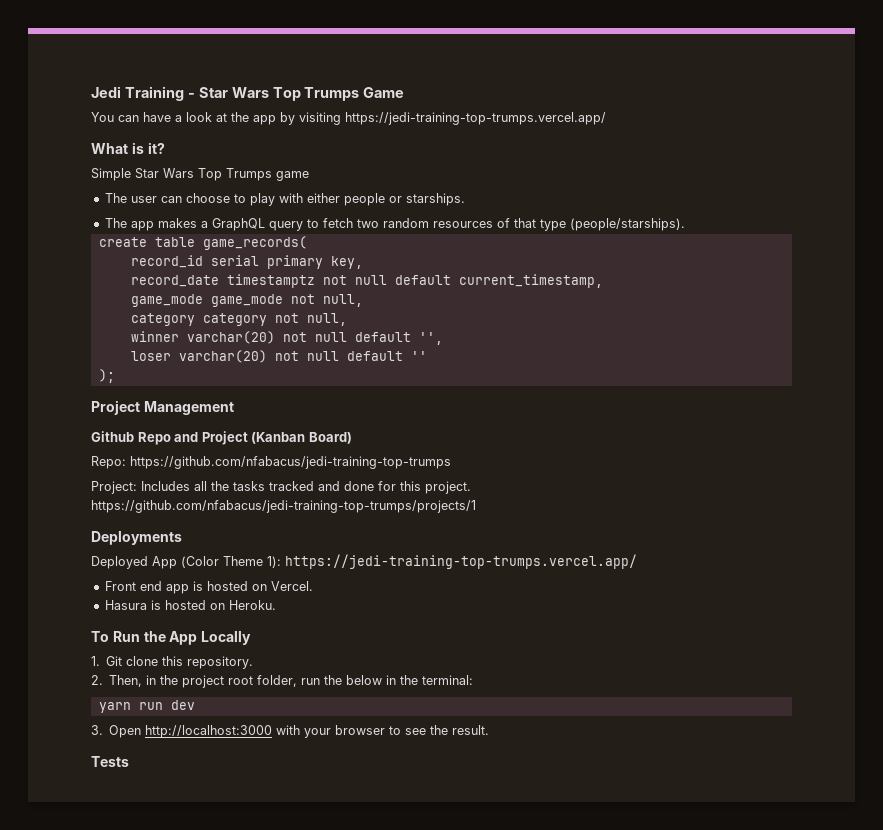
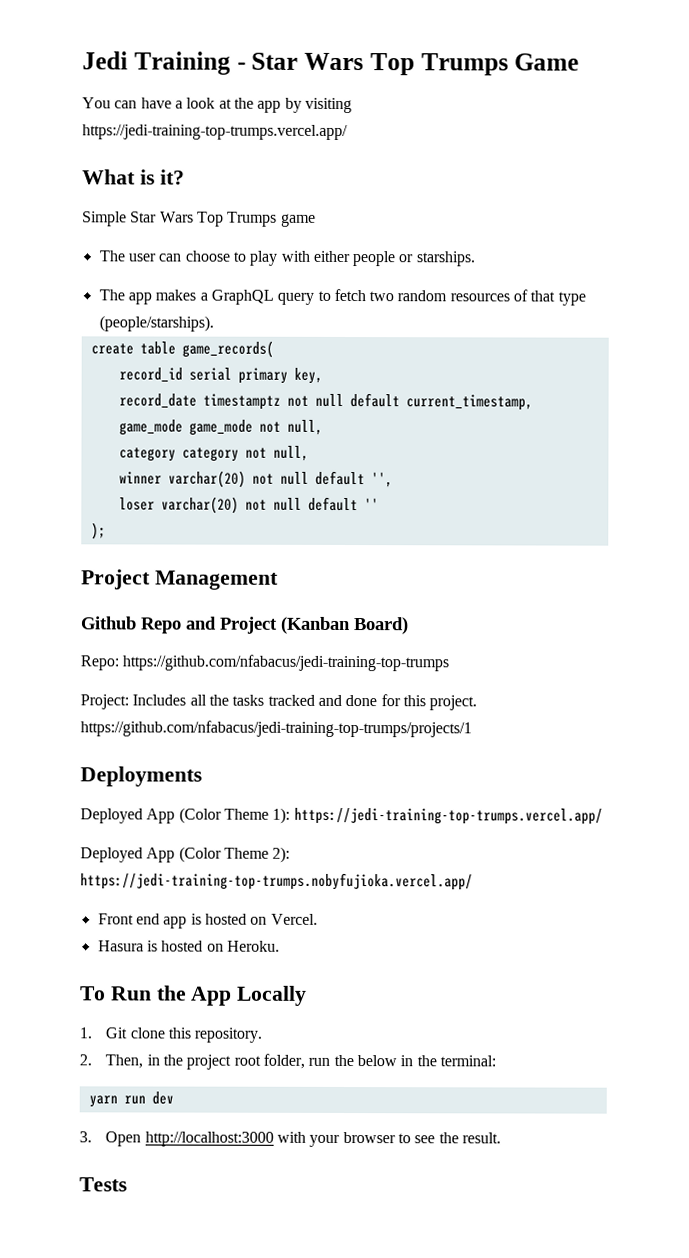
+ Deployed App (Color Theme 2): https://jedi-training-top-trumps.nobyfujioka.vercel.app/

